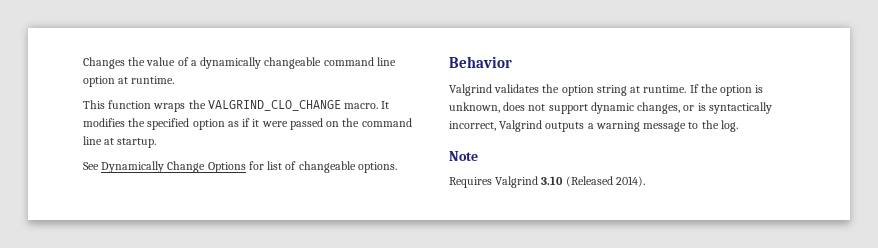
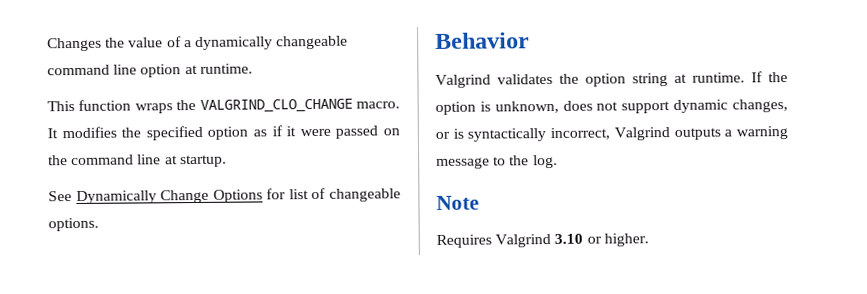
- Requires Valgrind 3.10 (Released 2014).
+ Requires Valgrind 3.10 or higher.

